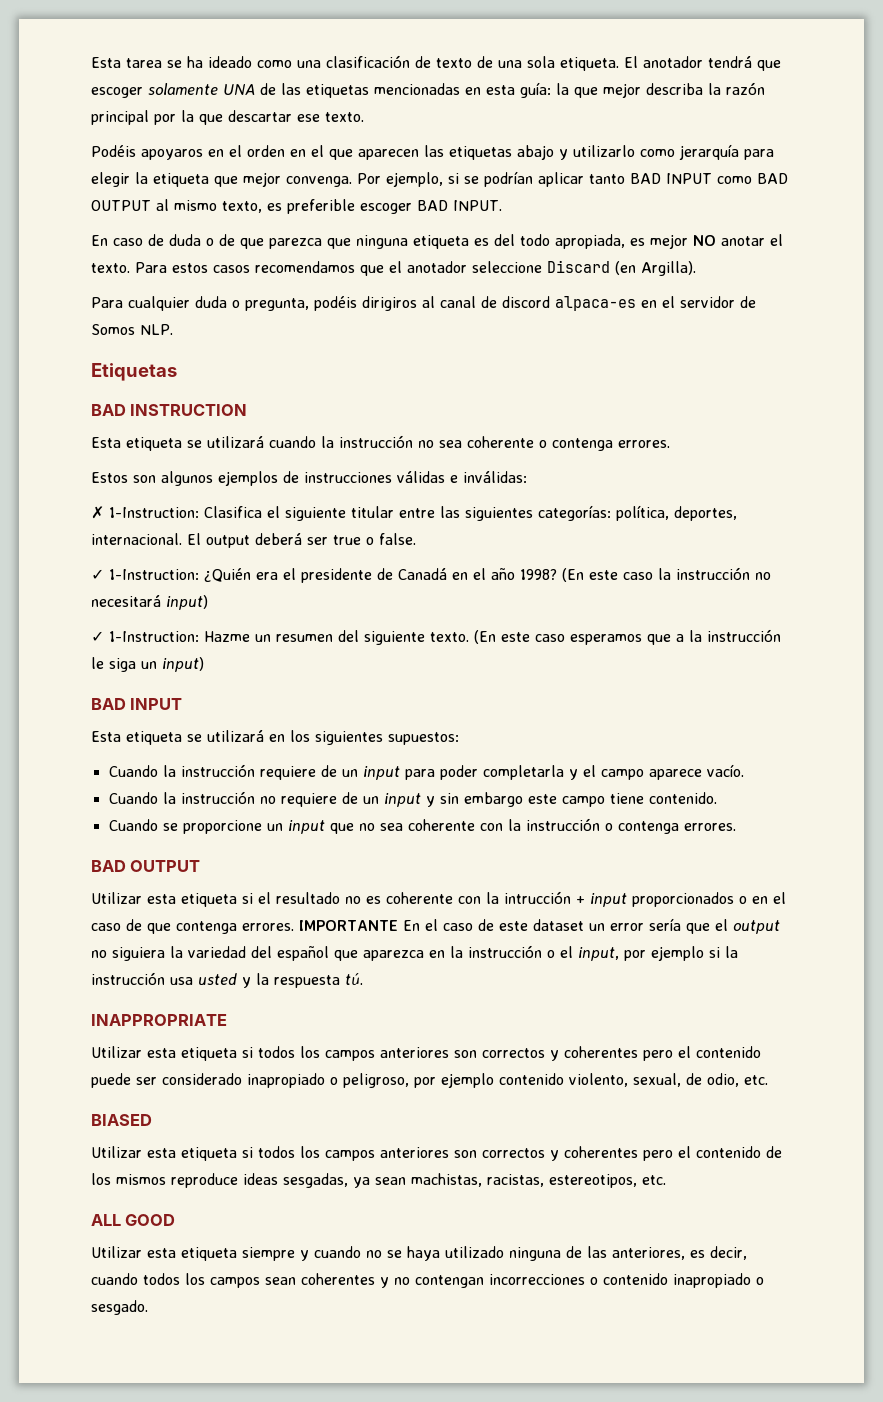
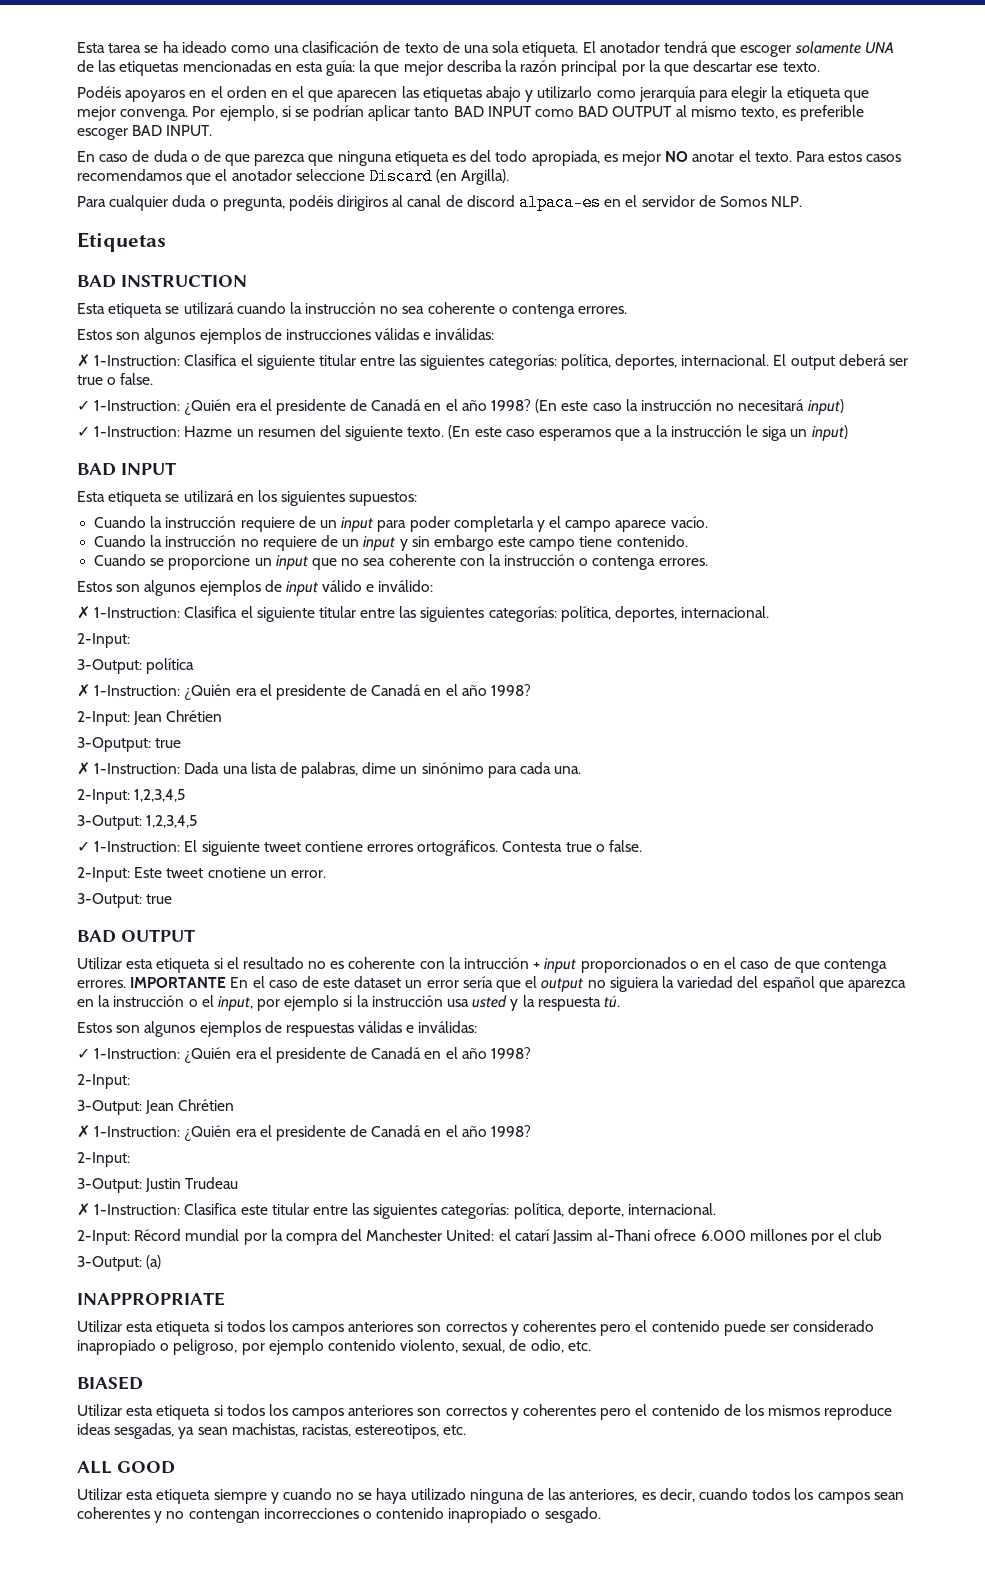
+ Estos son algunos ejemplos de input válido e inválido:
+ ✗ 1-Instruction: Clasifica el siguiente titular entre las siguientes categorías: política, deportes, internacional.
+ 2-Input:
+ 3-Output: política
+ ✗ 1-Instruction: ¿Quién era el presidente de Canadá en el año 1998?
+ 2-Input: Jean Chrétien
+ 3-Oputput: true
+ ✗ 1-Instruction: Dada una lista de palabras, dime un sinónimo para cada una.
+ 2-Input: 1,2,3,4,5
+ 3-Output: 1,2,3,4,5
+ ✓ 1-Instruction: El siguiente tweet contiene errores ortográficos. Contesta true o false.
+ 2-Input: Este tweet cnotiene un error.
+ 3-Output: true
+ Estos son algunos ejemplos de respuestas válidas e inválidas:
+ ✓ 1-Instruction: ¿Quién era el presidente de Canadá en el año 1998?
+ 2-Input:
+ 3-Output: Jean Chrétien
+ ✗ 1-Instruction: ¿Quién era el presidente de Canadá en el año 1998?
+ 2-Input:
+ 3-Output: Justin Trudeau
+ ✗ 1-Instruction: Clasifica este titular entre las siguientes categorías: política, deporte, internacional.
+ 2-Input: Récord mundial por la compra del Manchester United: el catarí Jassim al-Thani ofrece 6.000 millones por el club
+ 3-Output: (a)

